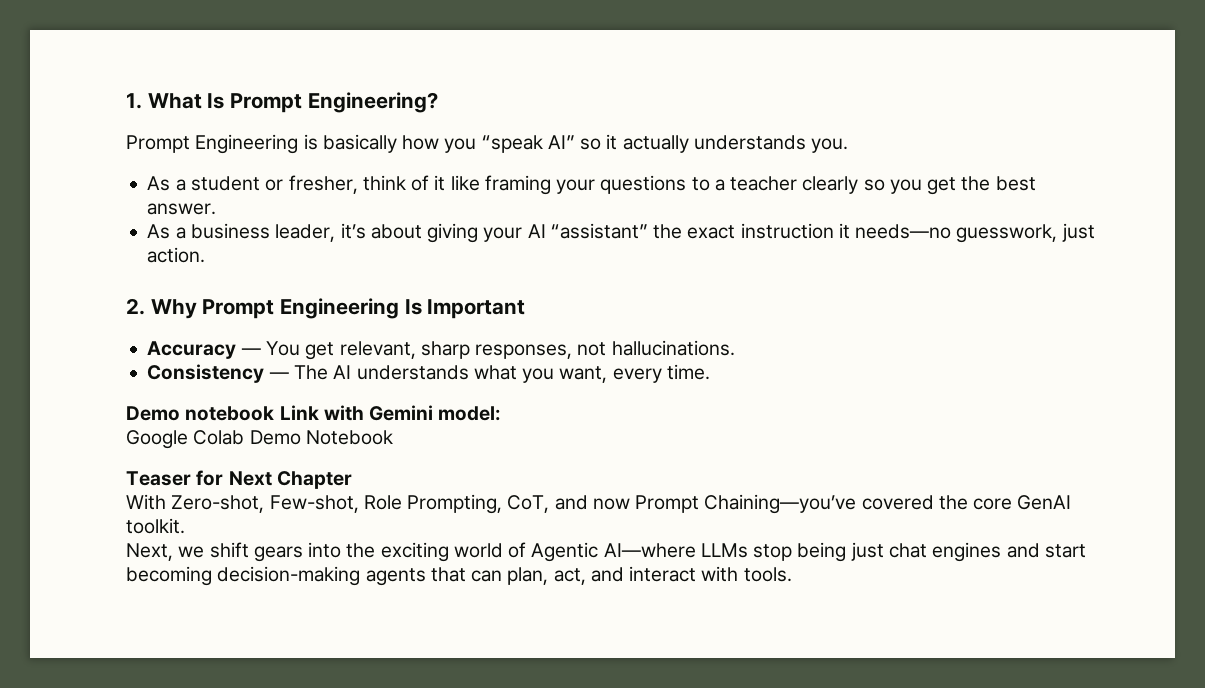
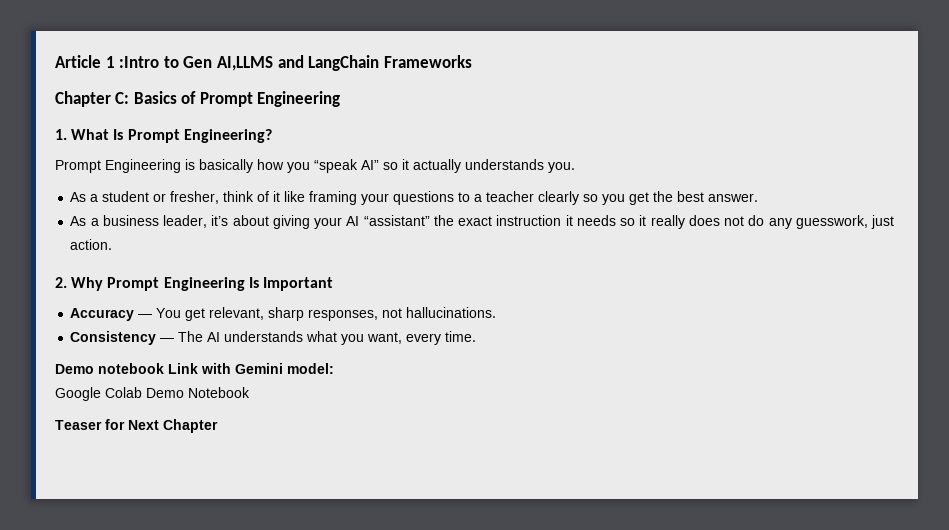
+ Article 1 :Intro to Gen AI,LLMS and LangChain Frameworks
+ Chapter C: Basics of Prompt Engineering
- As a business leader, it’s about giving your AI “assistant” the exact instruction it needs—no guesswork, just action.
+ As a business leader, it’s about giving your AI “assistant” the exact instruction it needs so it really does not do any guesswork, just action.
- With Zero-shot, Few-shot, Role Prompting, CoT, and now Prompt Chaining—you’ve covered the core GenAI toolkit.
- Next, we shift gears into the exciting world of Agentic AI—where LLMs stop being just chat engines and start becoming decision-making agents that can plan, act, and interact with tools.

